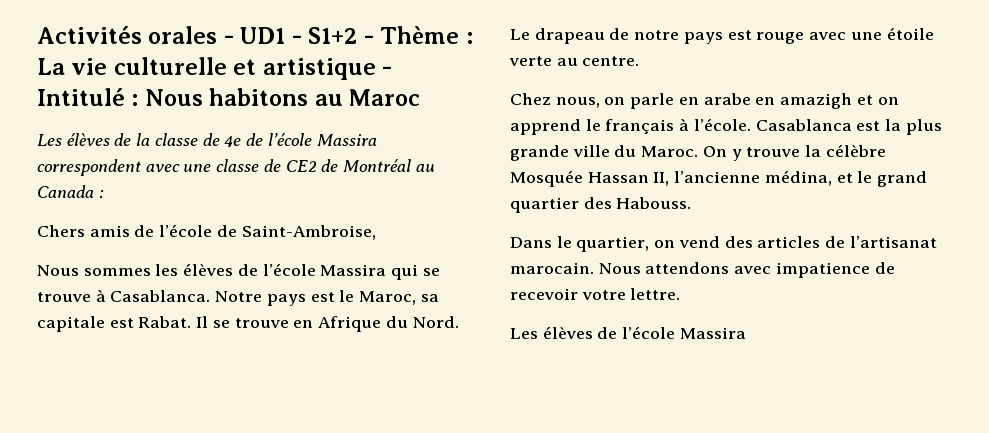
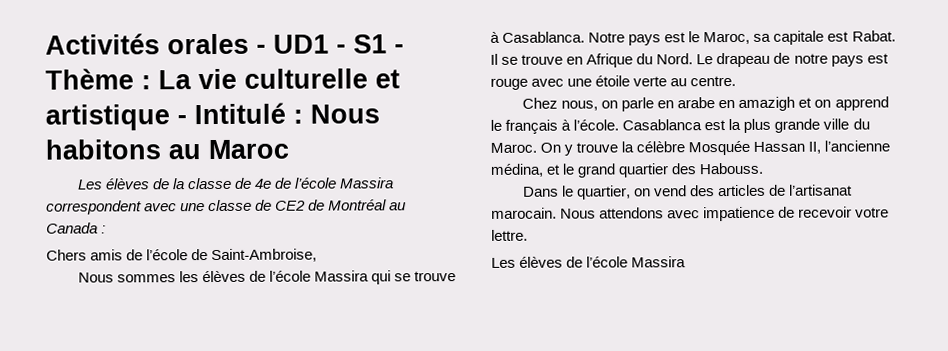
- Activités orales - UD1 - S1+2 - Thème : La vie culturelle et artistique - Intitulé : Nous habitons au Maroc
+ Activités orales - UD1 - S1 - Thème : La vie culturelle et artistique - Intitulé : Nous habitons au Maroc

